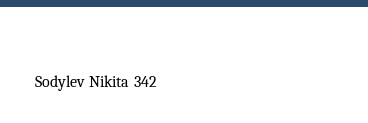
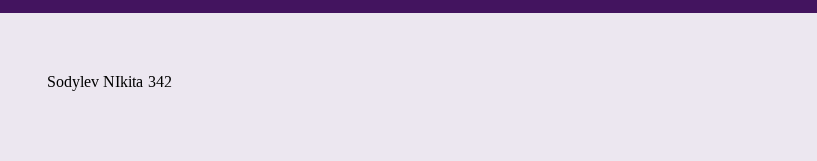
- Sodylev Nikita 342
+ Sodylev NIkita 342

